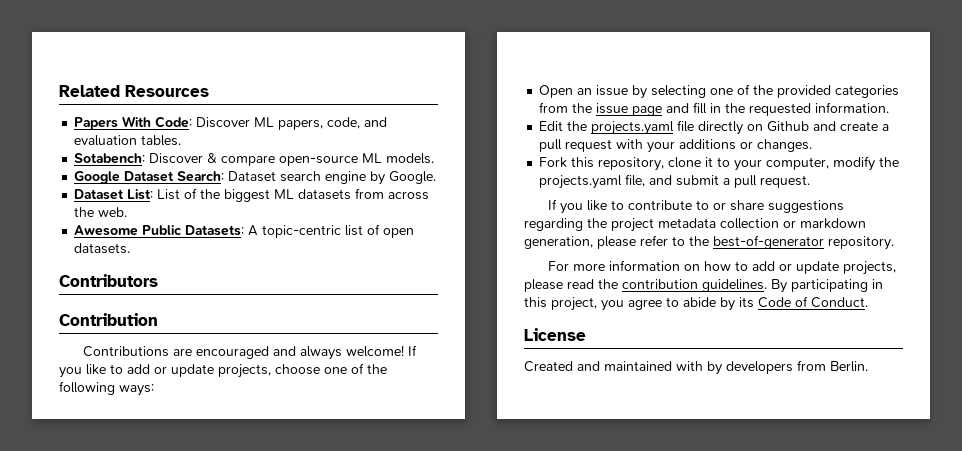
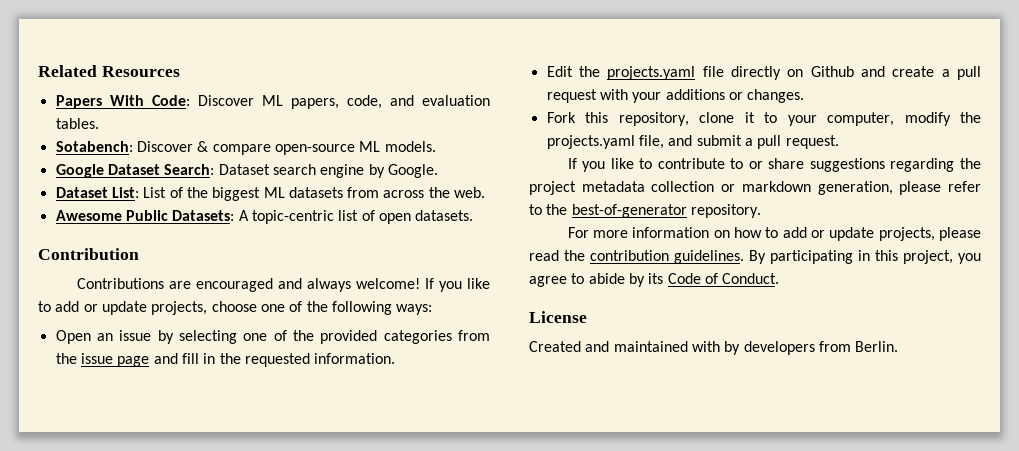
- Contributors

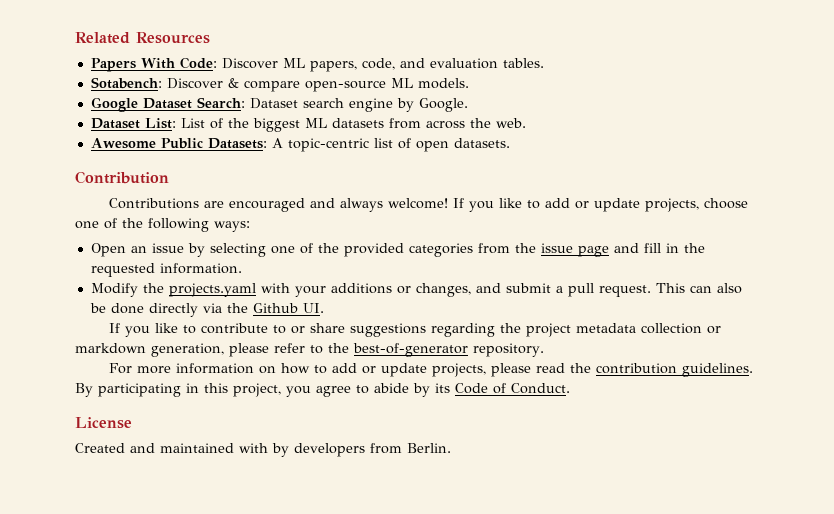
- Edit the projects.yaml file directly on Github and create a pull request with your additions or changes.
- Fork this repository, clone it to your computer, modify the projects.yaml file, and submit a pull request.
+ Modify the projects.yaml with your additions or changes, and submit a pull request. This can also be done directly via the Github UI.

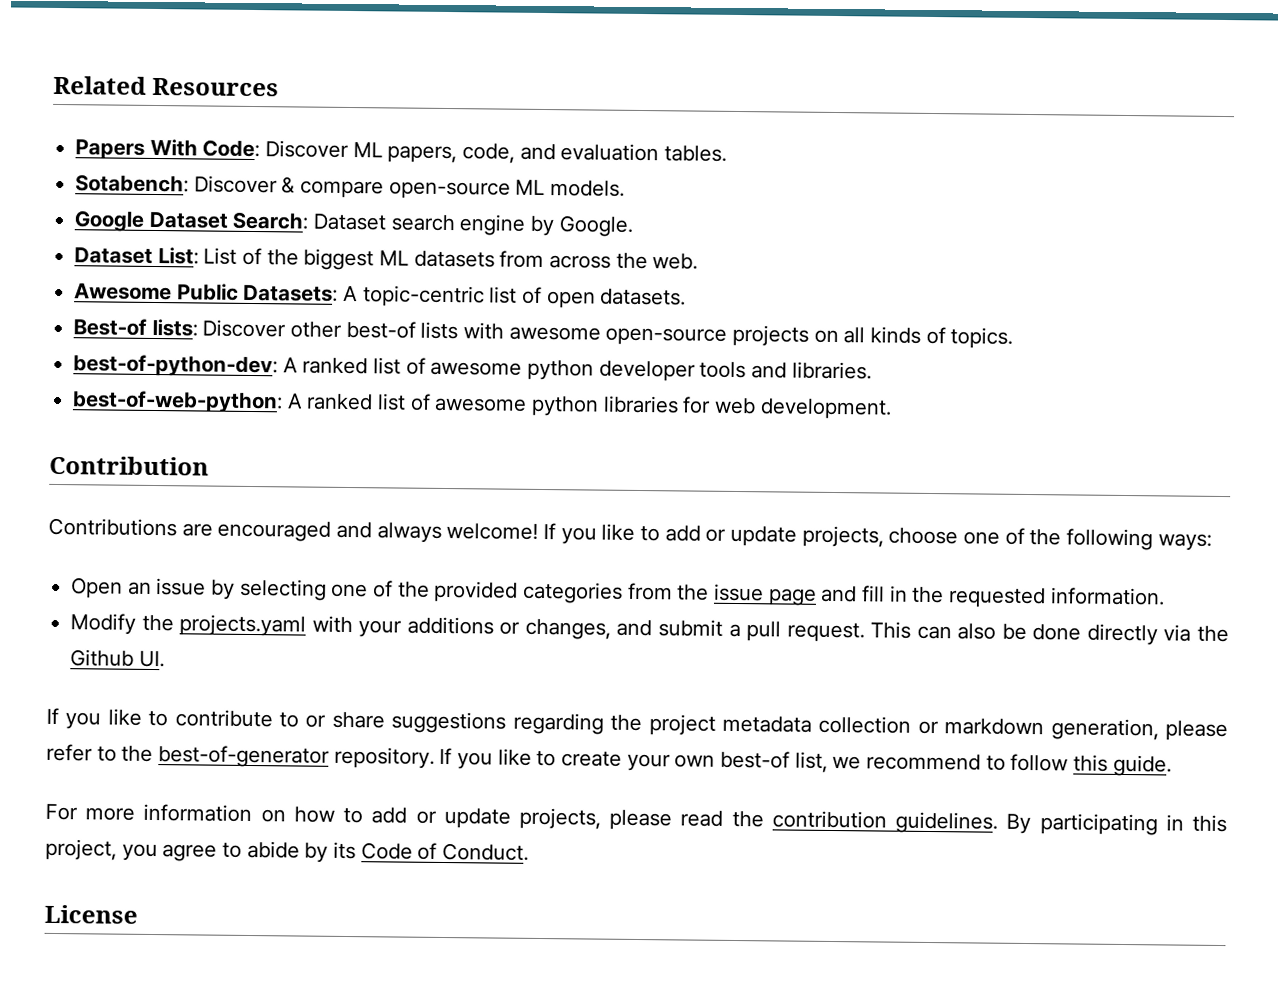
+ Best-of lists: Discover other best-of lists with awesome open-source projects on all kinds of topics.
+ best-of-python-dev: A ranked list of awesome python developer tools and libraries.
+ best-of-web-python: A ranked list of awesome python libraries for web development.
+ If you like to create your own best-of list, we recommend to follow this guide.
- Created and maintained with by developers from Berlin.

